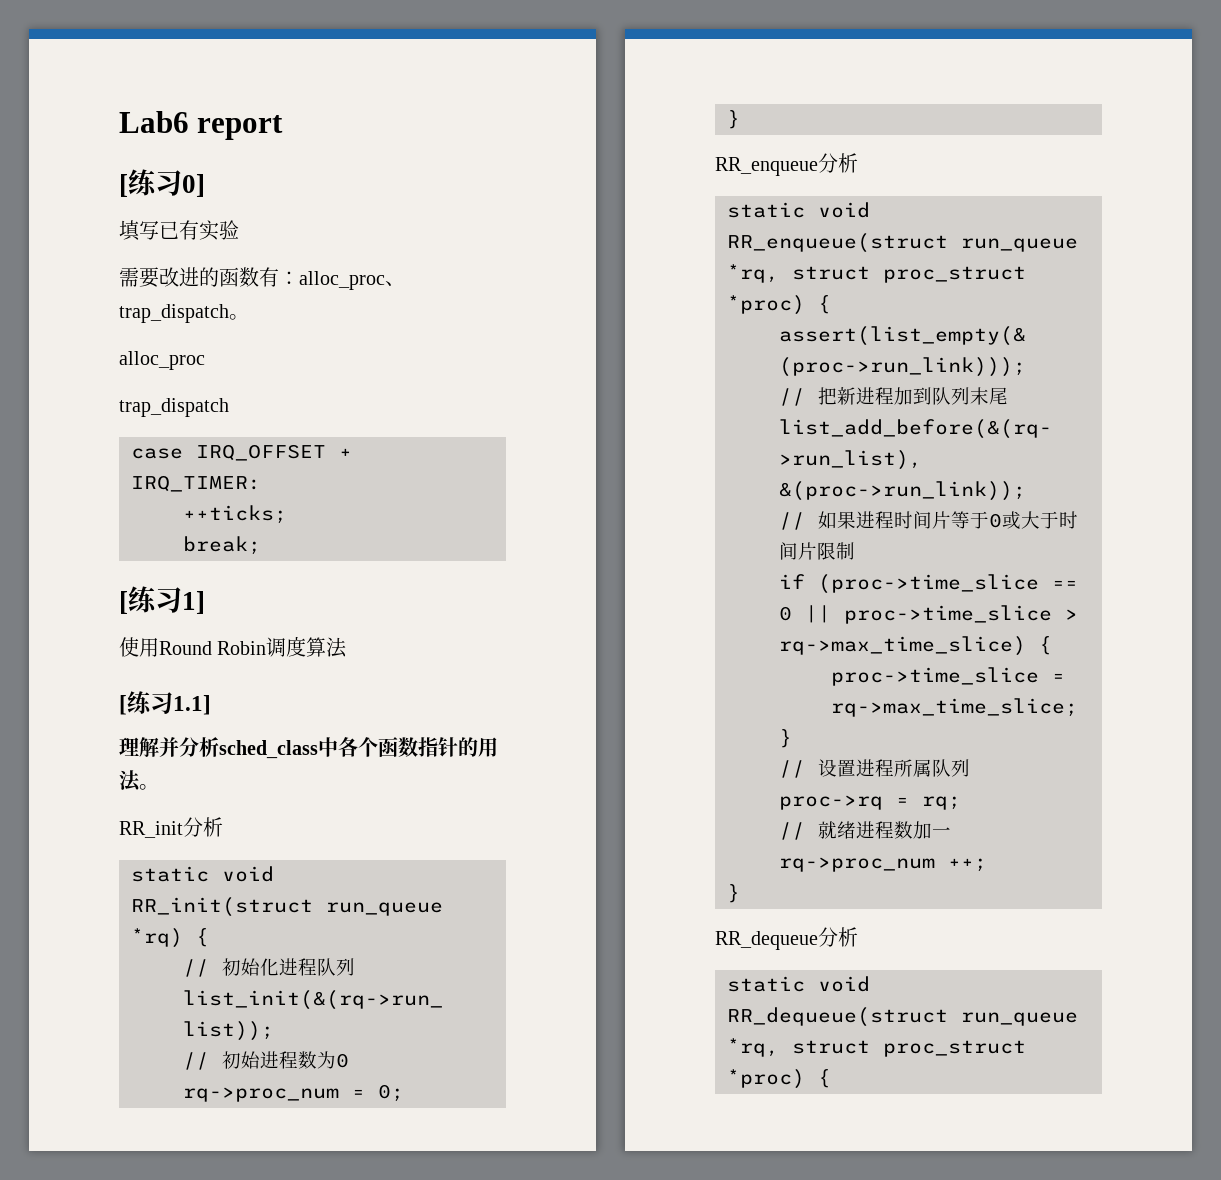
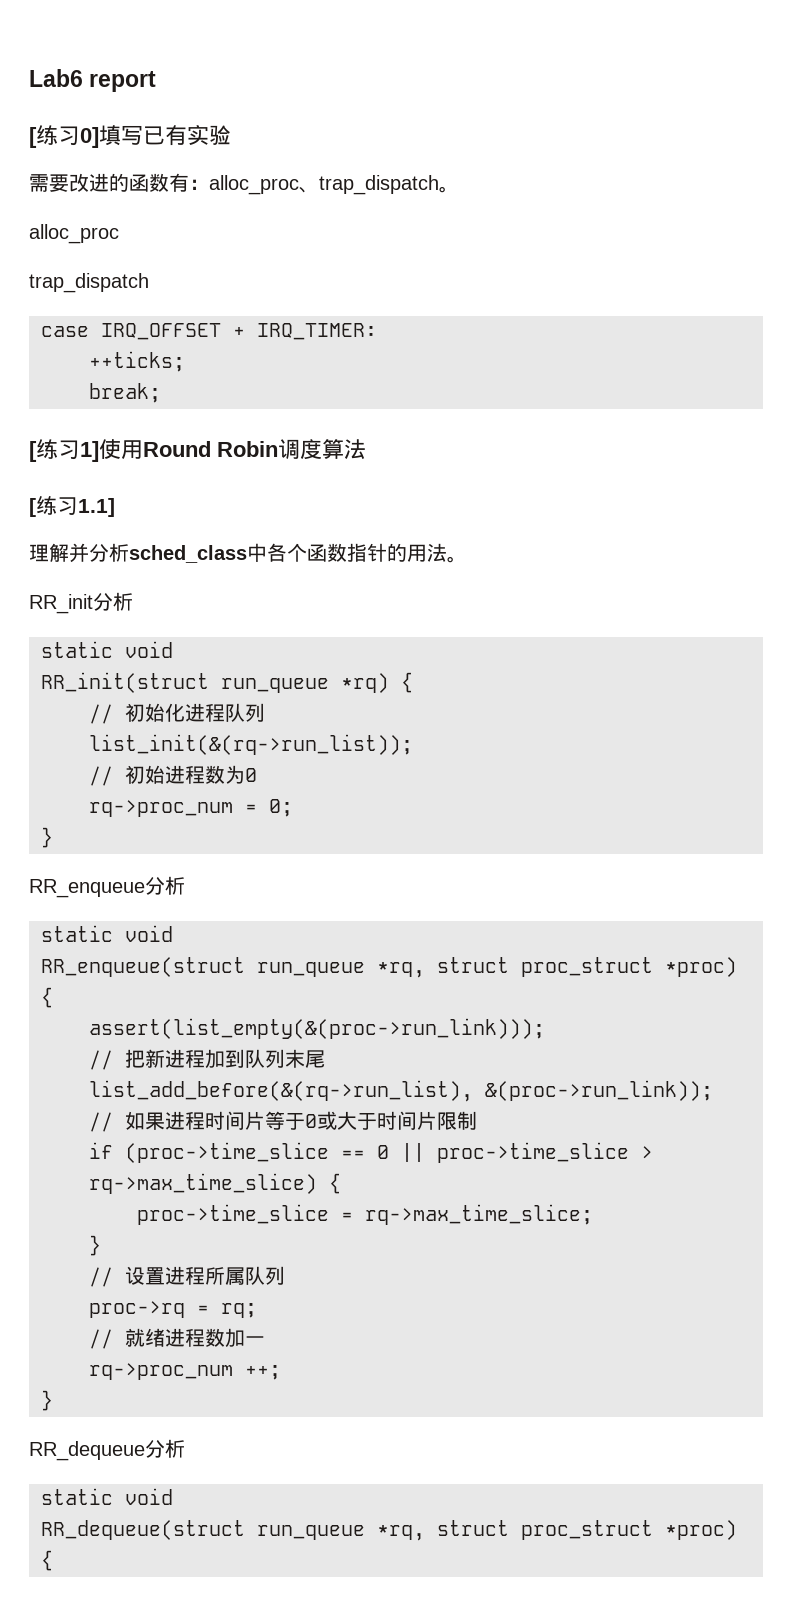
- [练习0]
- 填写已有实验
+ [练习0]填写已有实验
- [练习1]
- 使用Round Robin调度算法
+ [练习1]使用Round Robin调度算法

